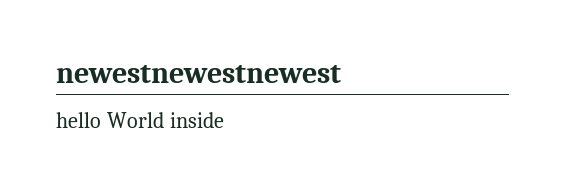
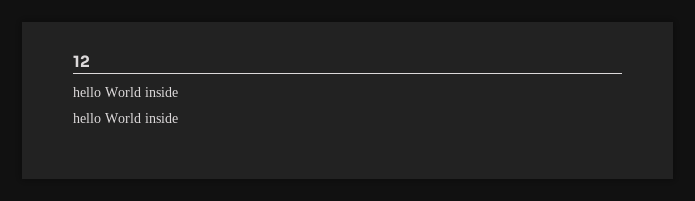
- newestnewestnewest
+ 12
+ hello World inside

